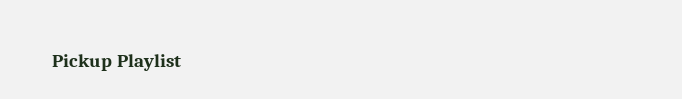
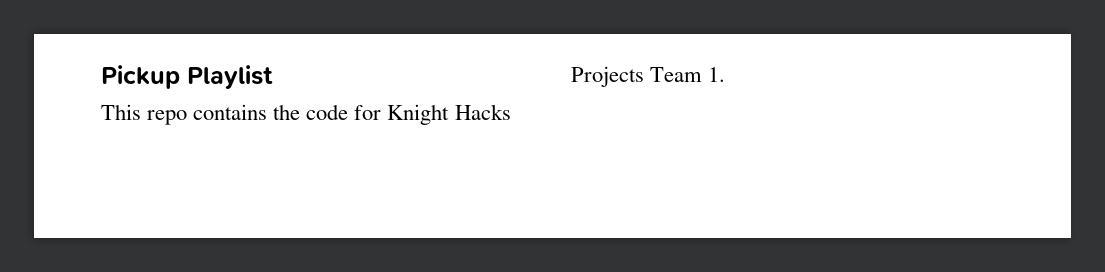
+ This repo contains the code for Knight Hacks Projects Team 1.

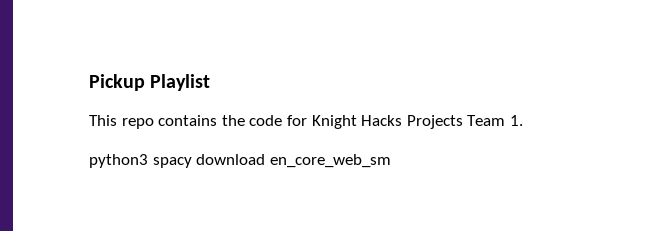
+ python3 spacy download en_core_web_sm

